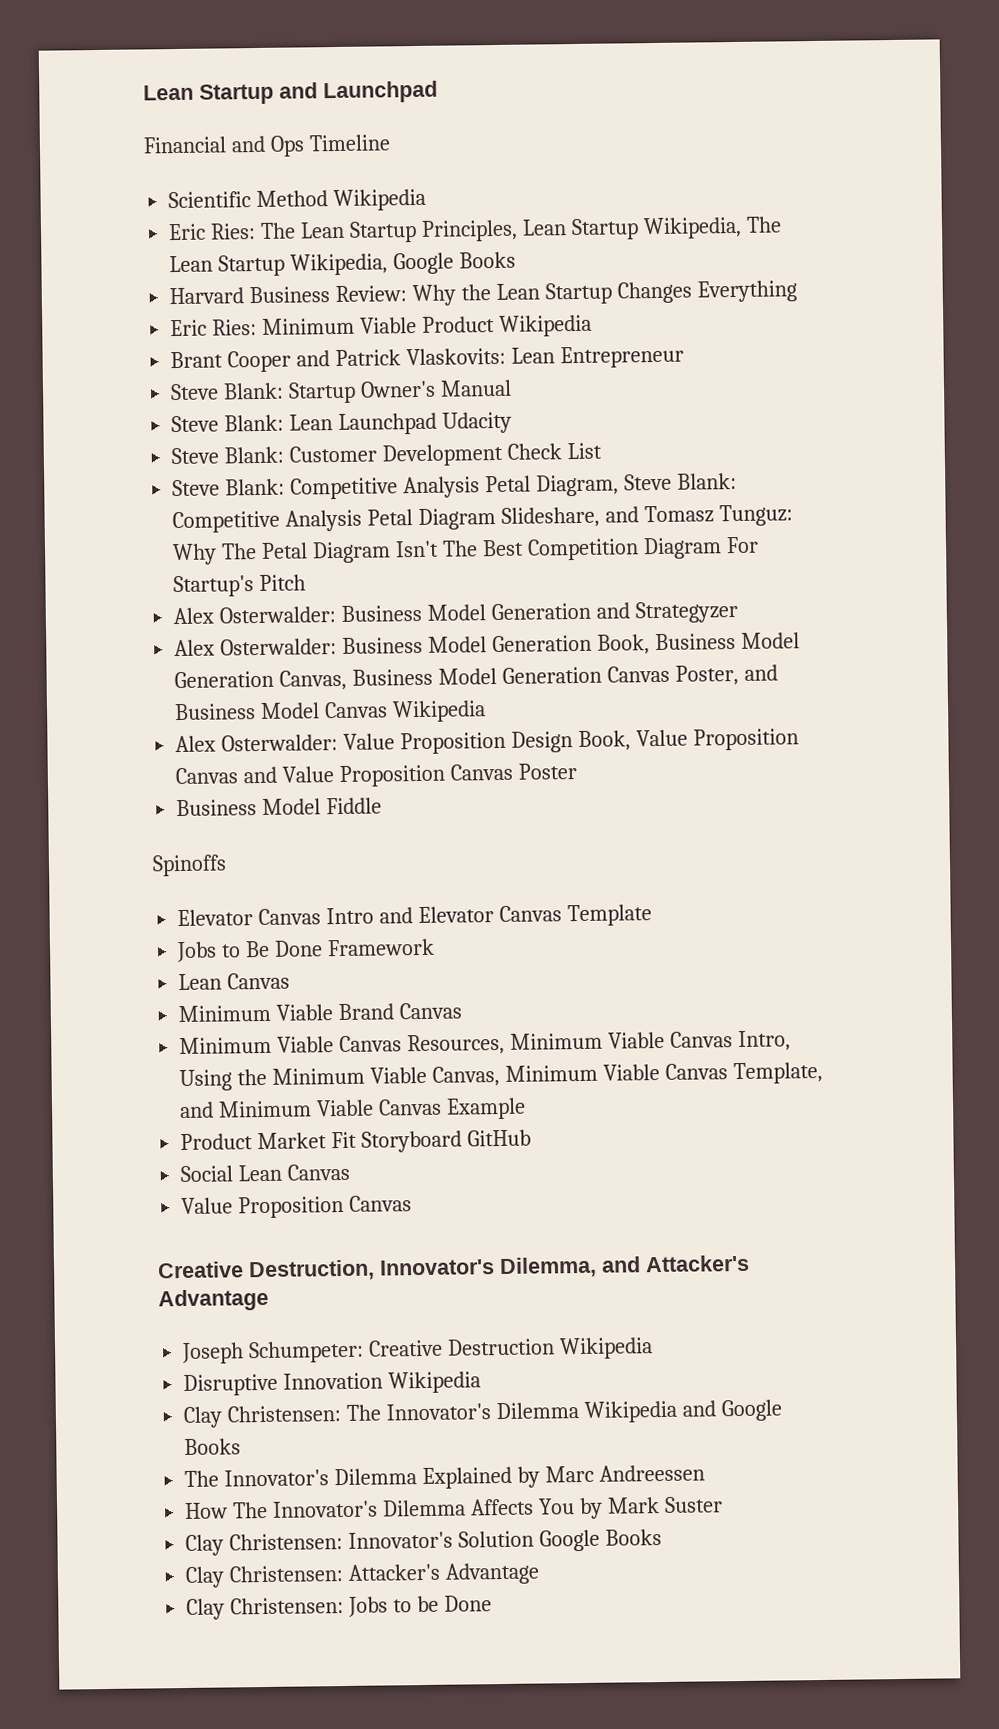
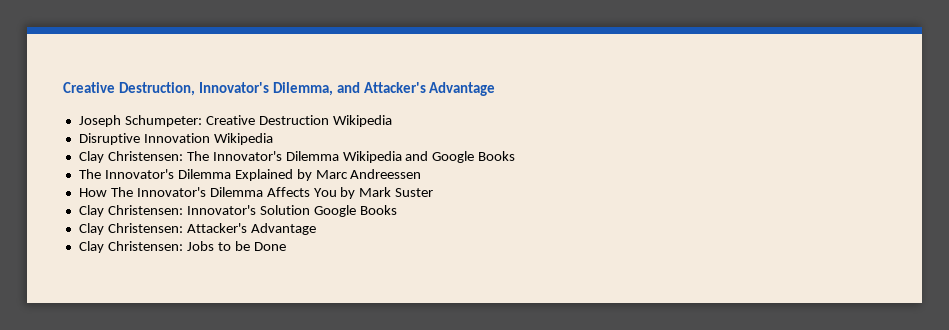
- Lean Startup and Launchpad
- Financial and Ops Timeline
- Scientific Method Wikipedia
- Eric Ries: The Lean Startup Principles, Lean Startup Wikipedia, The Lean Startup Wikipedia, Google Books
- Harvard Business Review: Why the Lean Startup Changes Everything
- Eric Ries: Minimum Viable Product Wikipedia
- Brant Cooper and Patrick Vlaskovits: Lean Entrepreneur
- Steve Blank: Startup Owner's Manual
- Steve Blank: Lean Launchpad Udacity
- Steve Blank: Customer Development Check List
- Steve Blank: Competitive Analysis Petal Diagram, Steve Blank: Competitive Analysis Petal Diagram Slideshare, and Tomasz Tunguz: Why The Petal Diagram Isn't The Best Competition Diagram For Startup's Pitch
- Alex Osterwalder: Business Model Generation and Strategyzer
- Alex Osterwalder: Business Model Generation Book, Business Model Generation Canvas, Business Model Generation Canvas Poster, and Business Model Canvas Wikipedia
- Alex Osterwalder: Value Proposition Design Book, Value Proposition Canvas and Value Proposition Canvas Poster
- Business Model Fiddle
- Spinoffs
- Elevator Canvas Intro and Elevator Canvas Template
- Jobs to Be Done Framework
- Lean Canvas
- Minimum Viable Brand Canvas
- Minimum Viable Canvas Resources, Minimum Viable Canvas Intro, Using the Minimum Viable Canvas, Minimum Viable Canvas Template, and Minimum Viable Canvas Example
- Product Market Fit Storyboard GitHub
- Social Lean Canvas
- Value Proposition Canvas

